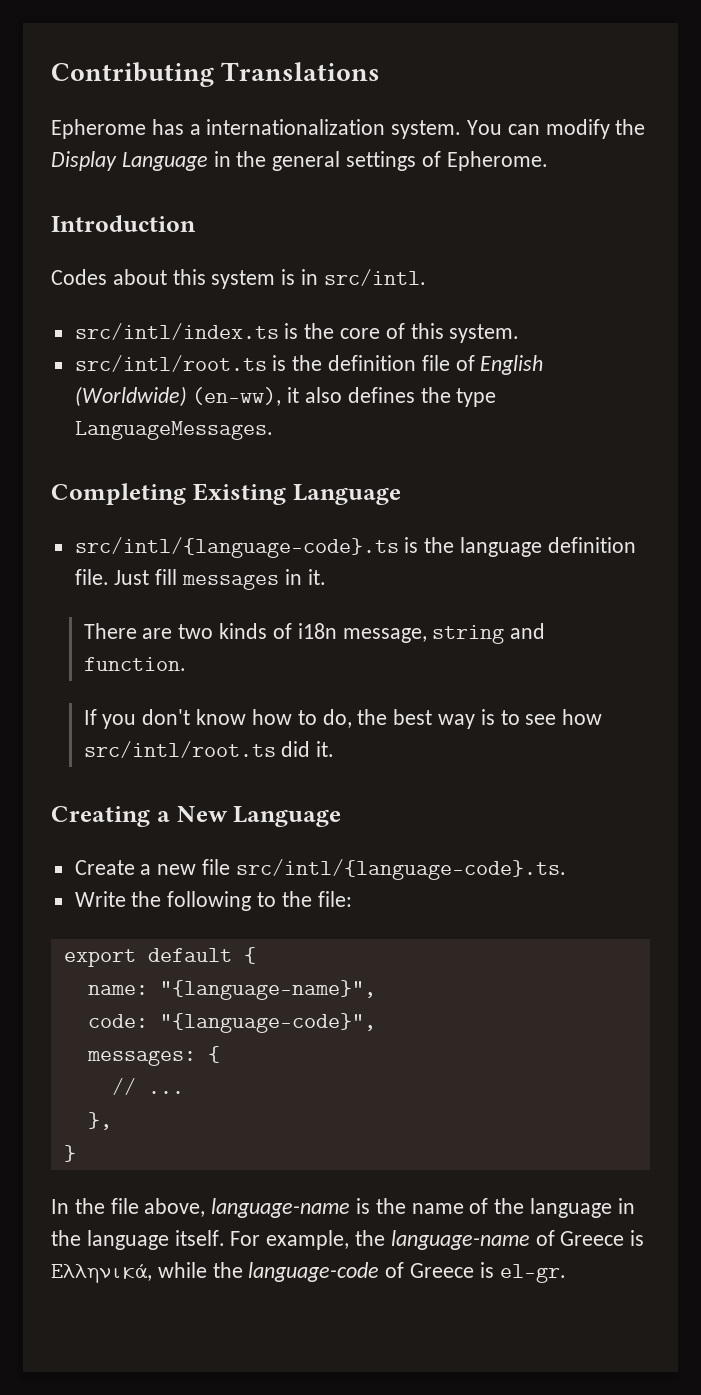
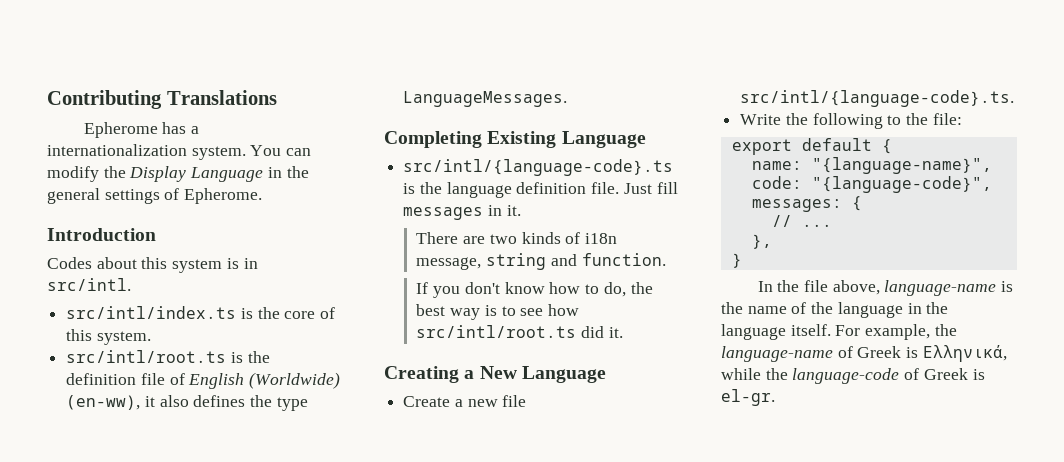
- For example, the language-name of Greece is Ελληνικά, while the language-code of Greece is el-gr.
+ For example, the language-name of Greek is Ελληνικά, while the language-code of Greek is el-gr.

